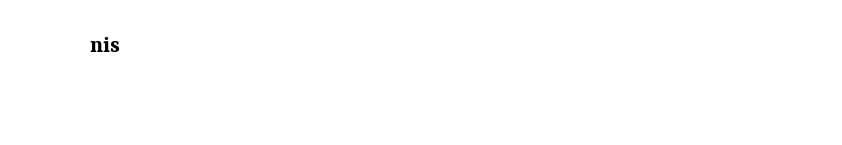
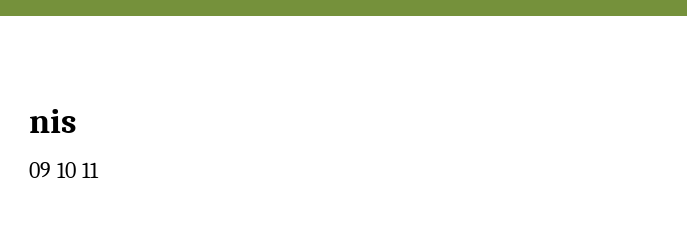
+ 09 10 11

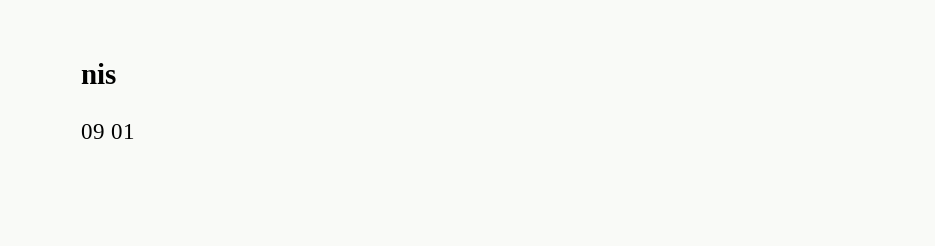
- 09 10 11
+ 09 01

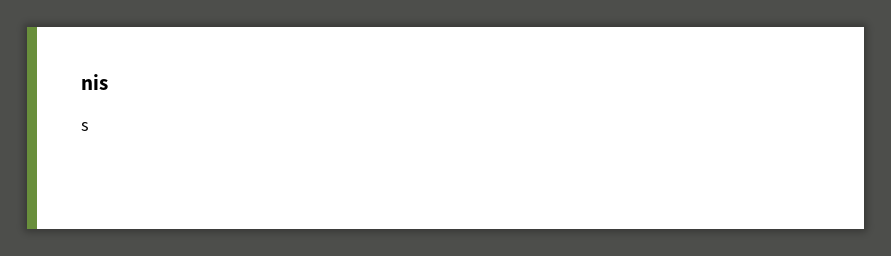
- 09 01
+ s

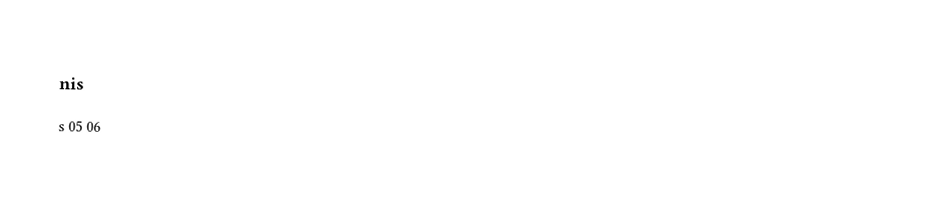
- s
+ s 05 06

